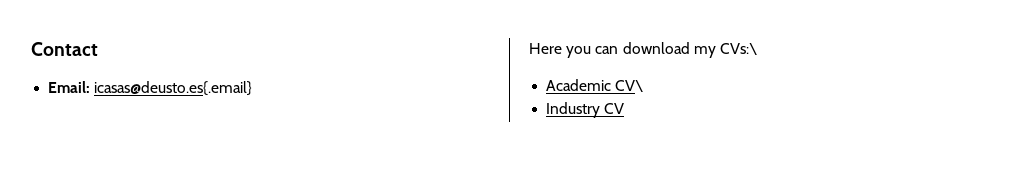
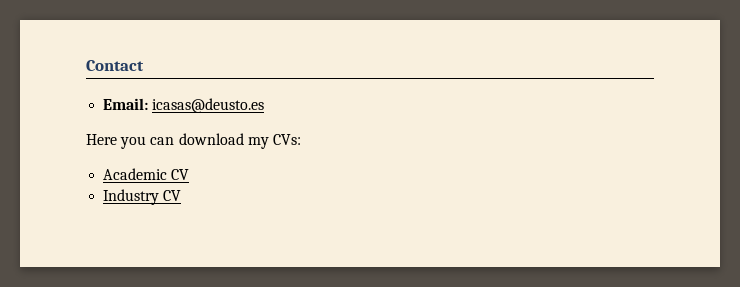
- Email: icasas@deusto.es{.email}
+ Email: icasas@deusto.es
- Here you can download my CVs:\
+ Here you can download my CVs:
- Academic CV\
+ Academic CV

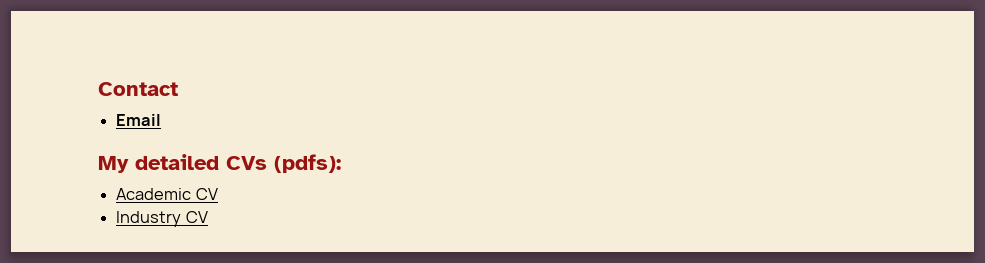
- Email: icasas@deusto.es
- Here you can download my CVs:
+ Email
+ My detailed CVs (pdfs):

